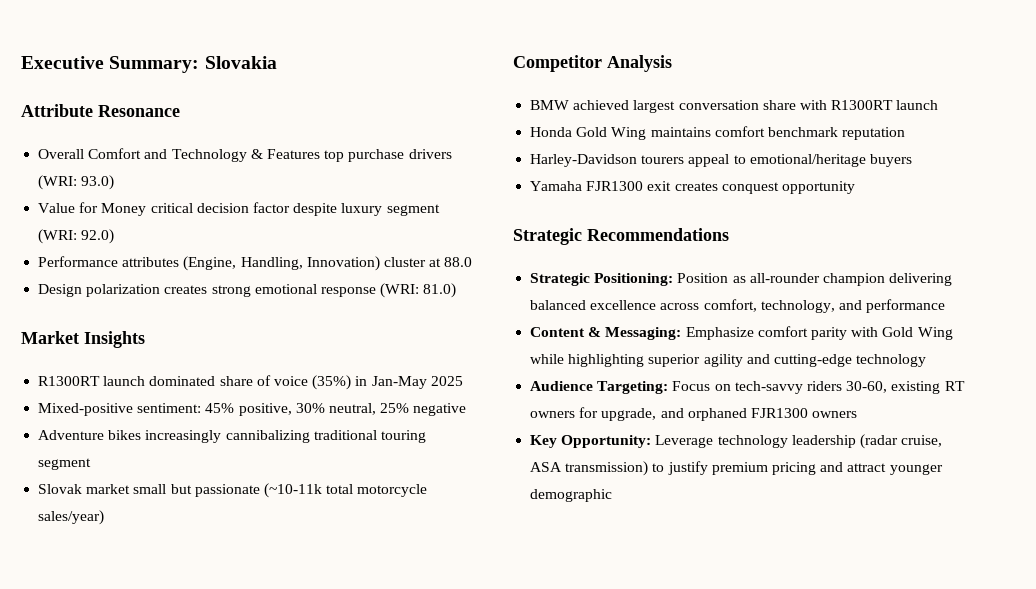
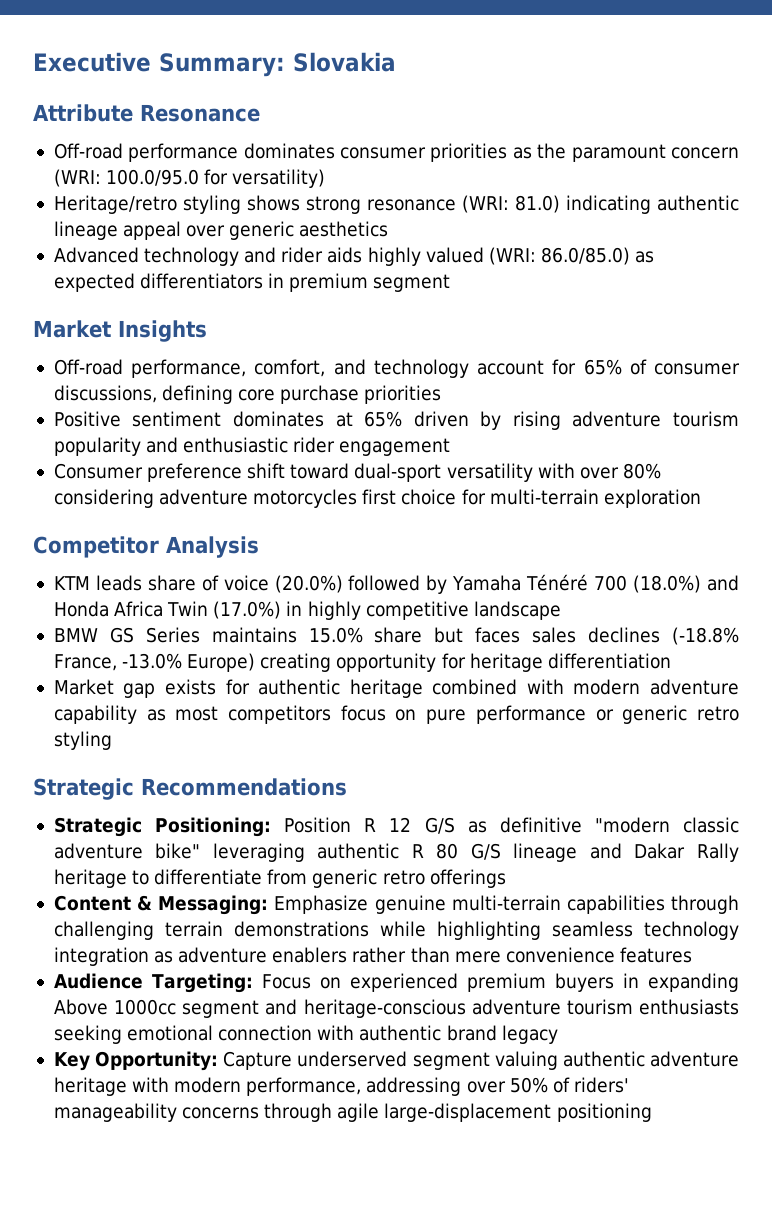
- Overall Comfort and Technology & Features top purchase drivers (WRI: 93.0)
- Value for Money critical decision factor despite luxury segment (WRI: 92.0)
- Performance attributes (Engine, Handling, Innovation) cluster at 88.0
- Design polarization creates strong emotional response (WRI: 81.0)
+ Off-road performance dominates consumer priorities as the paramount concern (WRI: 100.0/95.0 for versatility)
+ Heritage/retro styling shows strong resonance (WRI: 81.0) indicating authentic lineage appeal over generic aesthetics
+ Advanced technology and rider aids highly valued (WRI: 86.0/85.0) as expected differentiators in premium segment
  Market Insights
- R1300RT launch dominated share of voice (35%) in Jan-May 2025
- Mixed-positive sentiment: 45% positive, 30% neutral, 25% negative
- Adventure bikes increasingly cannibalizing traditional touring segment
- Slovak market small but passionate (~10-11k total motorcycle sales/year)
+ Off-road performance, comfort, and technology account for 65% of consumer discussions, defining core purchase priorities
+ Positive sentiment dominates at 65% driven by rising adventure tourism popularity and enthusiastic rider engagement
+ Consumer preference shift toward dual-sport versatility with over 80% considering adventure motorcycles first choice for multi-terrain exploration
  Competitor Analysis
- BMW achieved largest conversation share with R1300RT launch
- Honda Gold Wing maintains comfort benchmark reputation
- Harley-Davidson tourers appeal to emotional/heritage buyers
- Yamaha FJR1300 exit creates conquest opportunity
+ KTM leads share of voice (20.0%) followed by Yamaha Ténéré 700 (18.0%) and Honda Africa Twin (17.0%) in highly competitive landscape
+ BMW GS Series maintains 15.0% share but faces sales declines (-18.8% France, -13.0% Europe) creating opportunity for heritage differentiation
+ Market gap exists for authentic heritage combined with modern adventure capability as most competitors focus on pure performance or generic retro styling
- Strategic Positioning: Position as all-rounder champion delivering balanced excellence across comfort, technology, and performance
- Content & Messaging: Emphasize comfort parity with Gold Wing while highlighting superior agility and cutting-edge technology
- Audience Targeting: Focus on tech-savvy riders 30-60, existing RT owners for upgrade, and orphaned FJR1300 owners
- Key Opportunity: Leverage technology leadership (radar cruise, ASA transmission) to justify premium pricing and attract younger demographic
+ Strategic Positioning: Position R 12 G/S as definitive "modern classic adventure bike" leveraging authentic R 80 G/S lineage and Dakar Rally heritage to differentiate from generic retro offerings
+ Content & Messaging: Emphasize genuine multi-terrain capabilities through challenging terrain demonstrations while highlighting seamless technology integration as adventure enablers rather than mere convenience features
+ Audience Targeting: Focus on experienced premium buyers in expanding Above 1000cc segment and heritage-conscious adventure tourism enthusiasts seeking emotional connection with authentic brand legacy
+ Key Opportunity: Capture underserved segment valuing authentic adventure heritage with modern performance, addressing over 50% of riders' manageability concerns through agile large-displacement positioning

